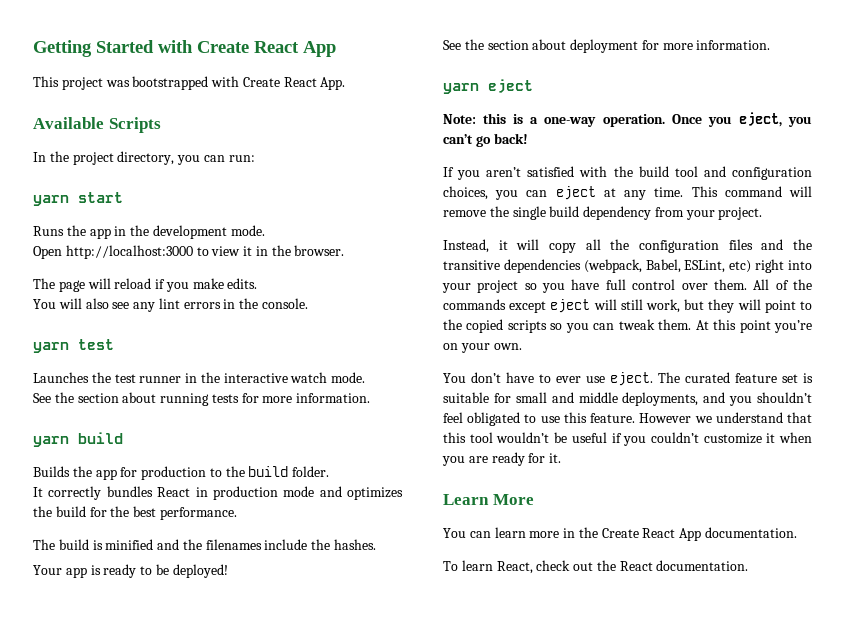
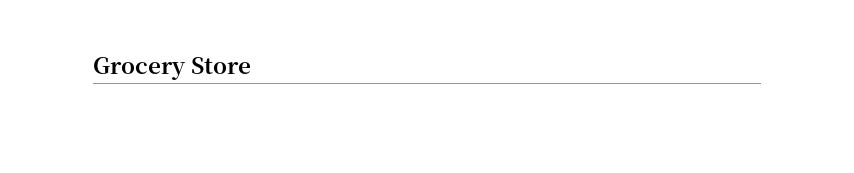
- Getting Started with Create React App
- This project was bootstrapped with Create React App.
- Available Scripts
- In the project directory, you can run:
- yarn start
- Runs the app in the development mode.
- Open http://localhost:3000 to view it in the browser.
- The page will reload if you make edits.
- You will also see any lint errors in the console.
- yarn test
- Launches the test runner in the interactive watch mode.
- See the section about running tests for more information.
- yarn build
- Builds the app for production to the build folder.
- It correctly bundles React in production mode and optimizes the build for the best performance.
- The build is minified and the filenames include the hashes.
- Your app is ready to be deployed!
- See the section about deployment for more information.
- yarn eject
- Note: this is a one-way operation. Once you eject, you can’t go back!
- If you aren’t satisfied with the build tool and configuration choices, you can eject at any time. This command will remove the single build dependency from your project.
- Instead, it will copy all the configuration files and the transitive dependencies (webpack, Babel, ESLint, etc) right into your project so you have full control over them. All of the commands except eject will still work, but they will point to the copied scripts so you can tweak them. At this point you’re on your own.
- You don’t have to ever use eject. The curated feature set is suitable for small and middle deployments, and you shouldn’t feel obligated to use this feature. However we understand that this tool wouldn’t be useful if you couldn’t customize it when you are ready for it.
- Learn More
- You can learn more in the Create React App documentation.
- To learn React, check out the React documentation.
+ Grocery Store

